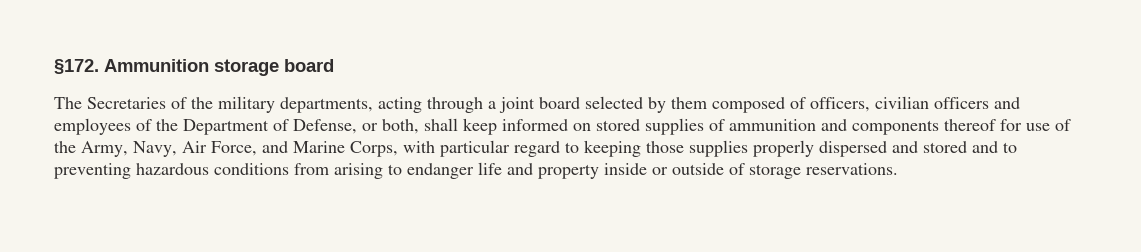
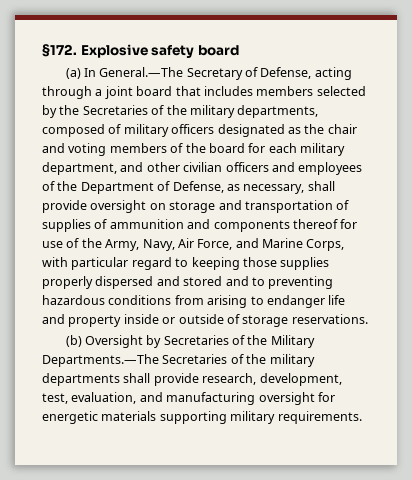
- Ammunition storage board
+ Explosive safety board
- The Secretaries of the military departments, acting through a joint board selected by them composed of officers, civilian officers and employees of the Department of Defense, or both, shall keep informed on stored supplies of ammunition and components thereof for use of the Army, Navy, Air Force, and Marine Corps, with particular regard to keeping those supplies properly dispersed and stored and to preventing hazardous conditions from arising to endanger life and property inside or outside of storage reservations.
+ (a) In General.—The Secretary of Defense, acting through a joint board that includes members selected by the Secretaries of the military departments, composed of military officers designated as the chair and voting members of the board for each military department, and other civilian officers and employees of the Department of Defense, as necessary, shall provide oversight on storage and transportation of supplies of ammunition and components thereof for use of the Army, Navy, Air Force, and Marine Corps, with particular regard to keeping those supplies properly dispersed and stored and to preventing hazardous conditions from arising to endanger life and property inside or outside of storage reservations.
+ (b) Oversight by Secretaries of the Military Departments.—The Secretaries of the military departments shall provide research, development, test, evaluation, and manufacturing oversight for energetic materials supporting military requirements.

